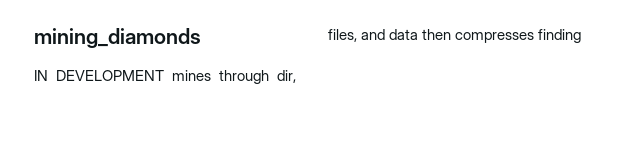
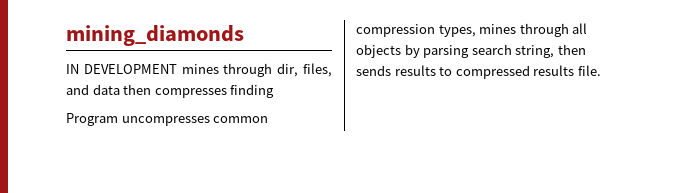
+ Program uncompresses common compression types, mines through all objects by parsing search string, then sends results to compressed results file.

